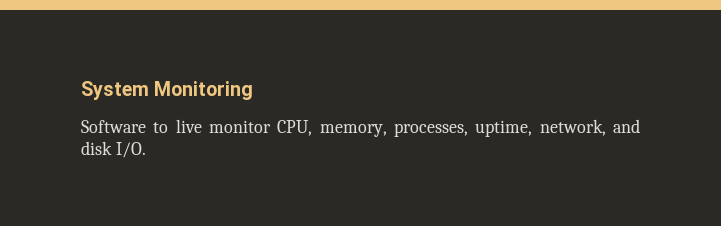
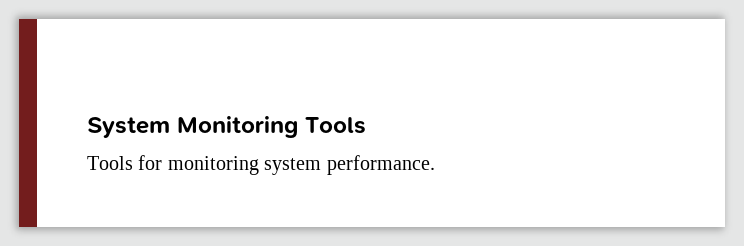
- System Monitoring
- Software to live monitor CPU, memory, processes, uptime, network, and disk I/O.
+ System Monitoring Tools
+ Tools for monitoring system performance.

